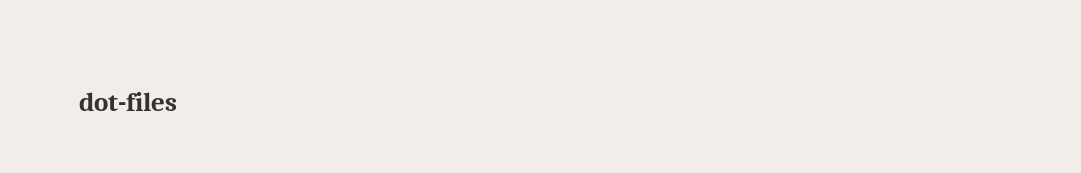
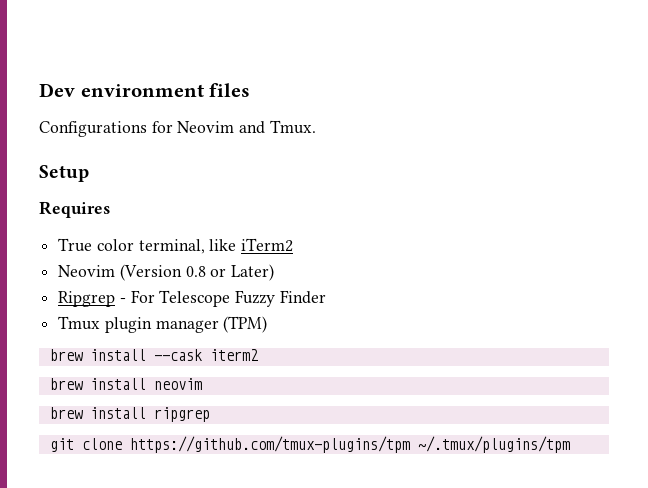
- dot-files
+ Dev environment files
+ Configurations for Neovim and Tmux.
+ Setup
+ Requires
+ True color terminal, like iTerm2
+ Neovim (Version 0.8 or Later)
+ Ripgrep - For Telescope Fuzzy Finder
+ Tmux plugin manager (TPM)
+ brew install --cask iterm2
+ brew install neovim
+ brew install ripgrep
+ git clone https://github.com/tmux-plugins/tpm ~/.tmux/plugins/tpm

